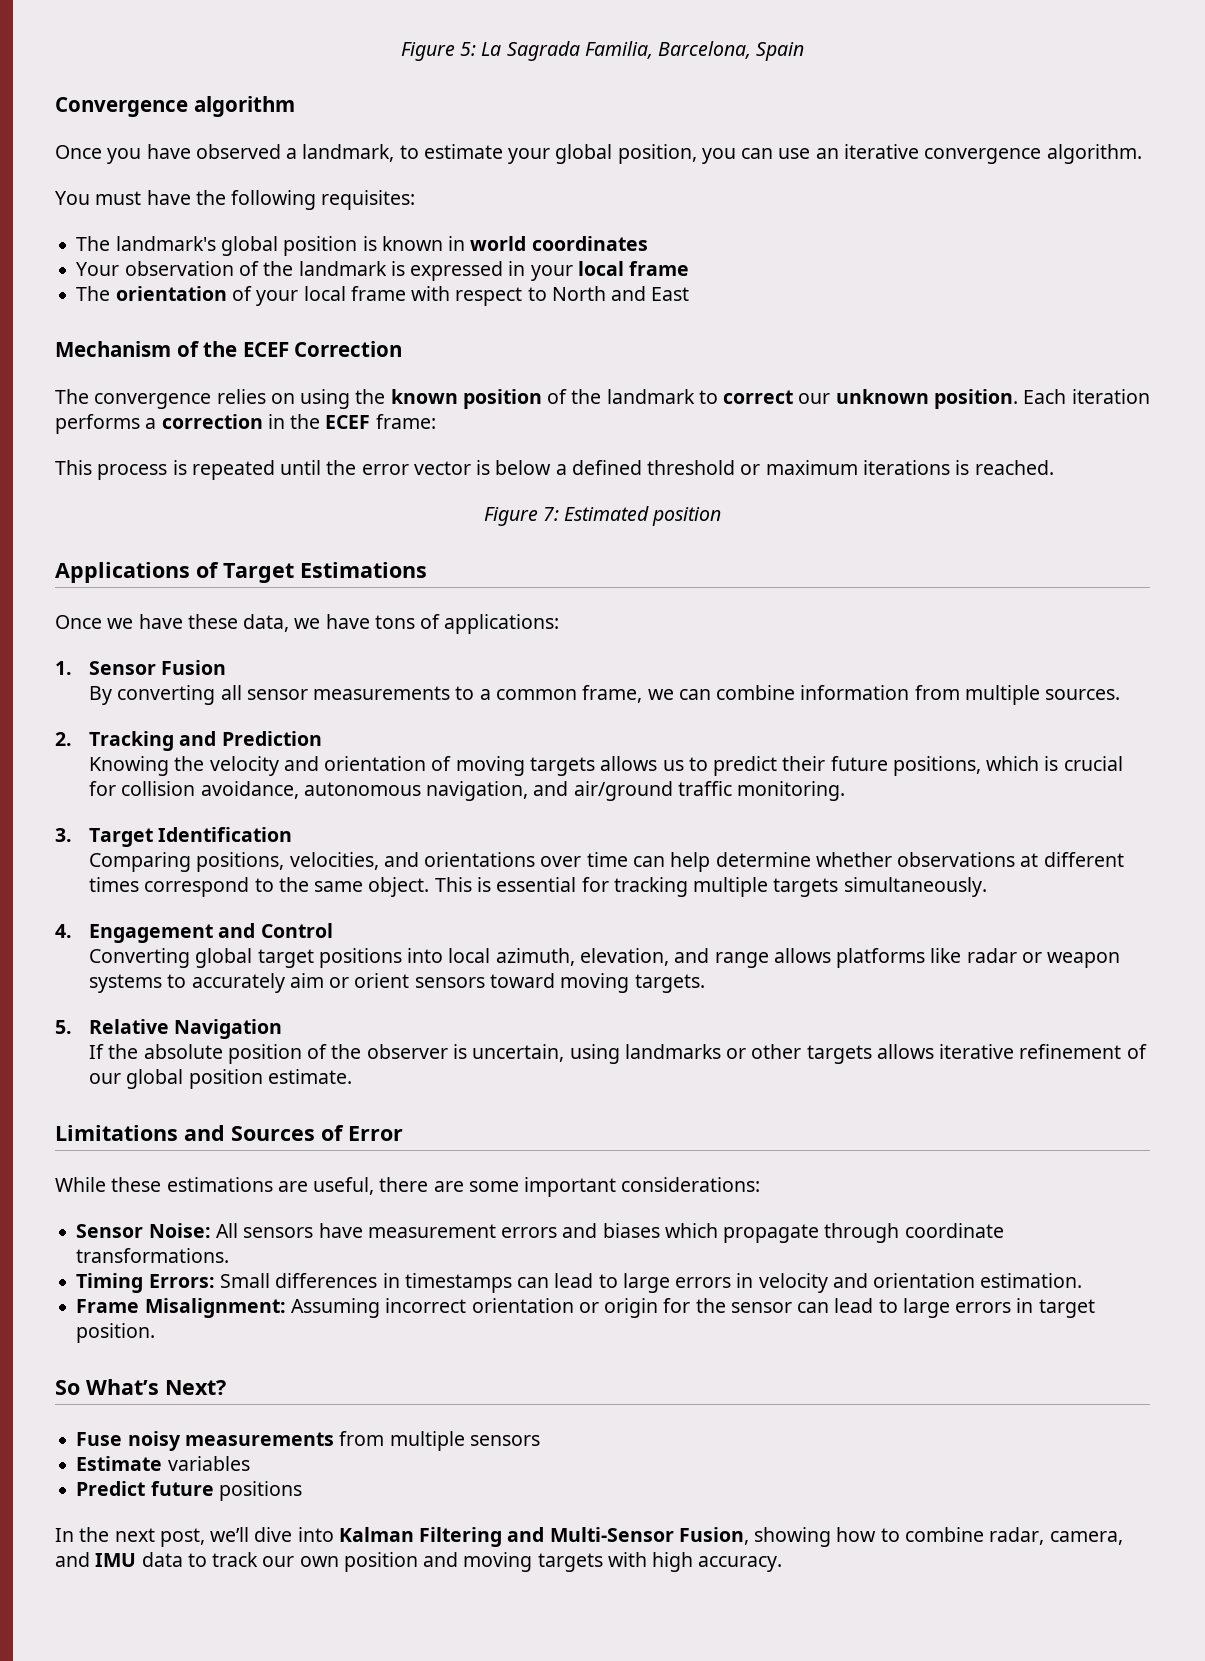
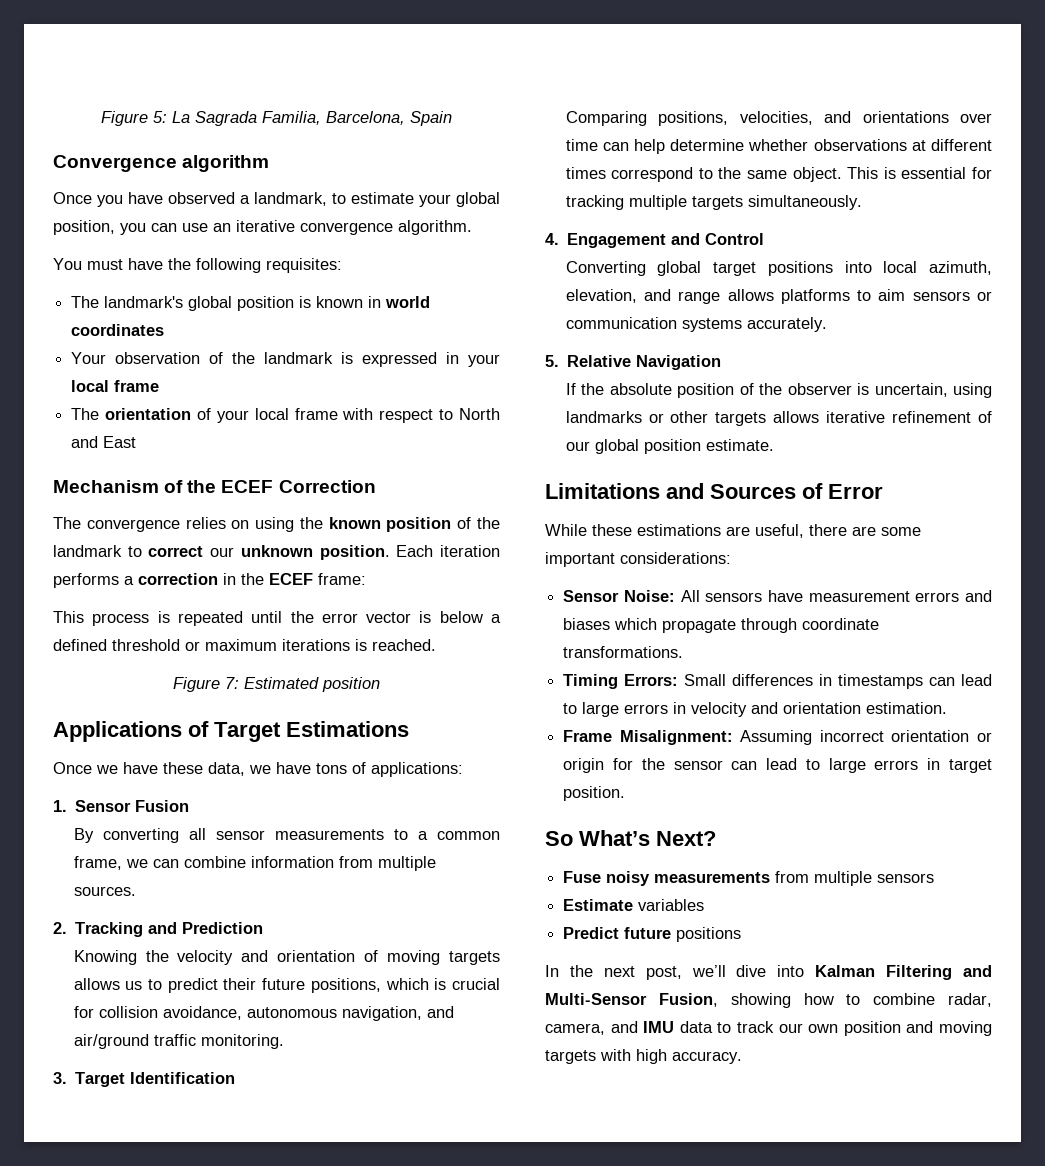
- Converting global target positions into local azimuth, elevation, and range allows platforms like radar or weapon systems to accurately aim or orient sensors toward moving targets.
+ Converting global target positions into local azimuth, elevation, and range allows platforms to aim sensors or communication systems accurately.

